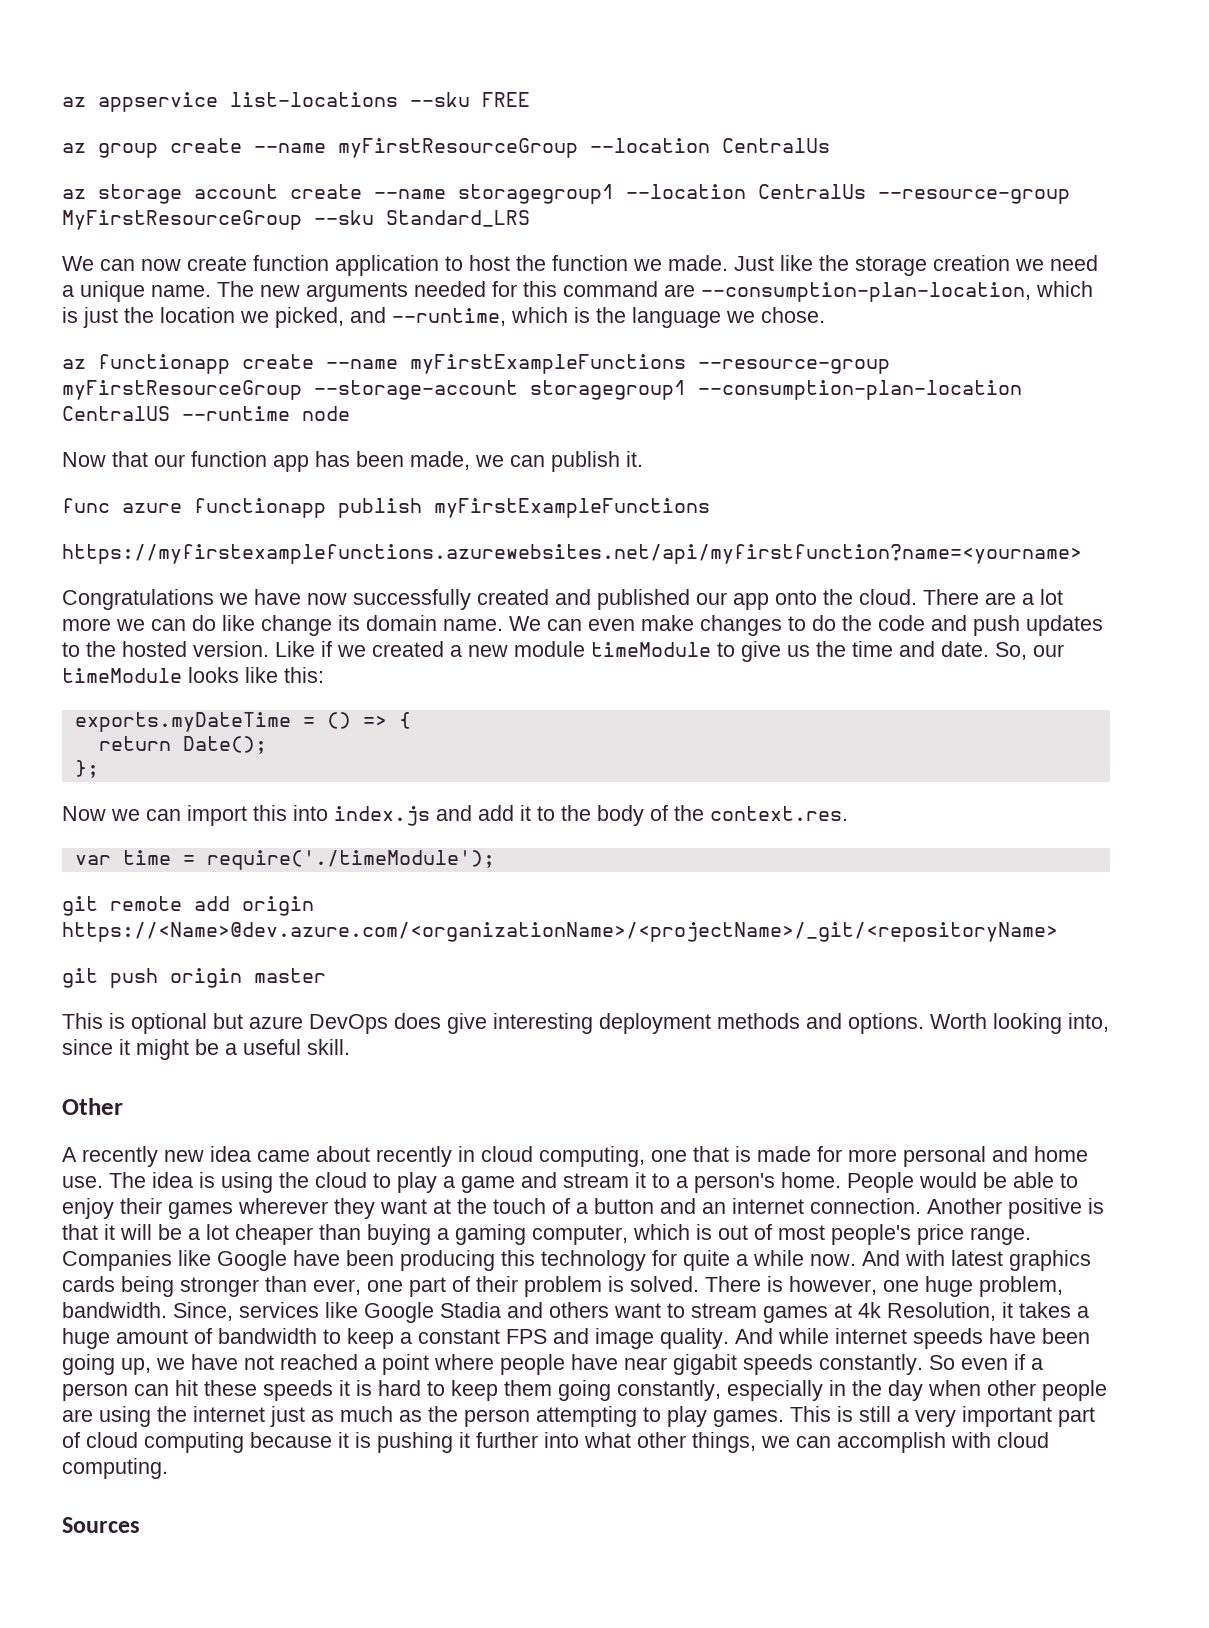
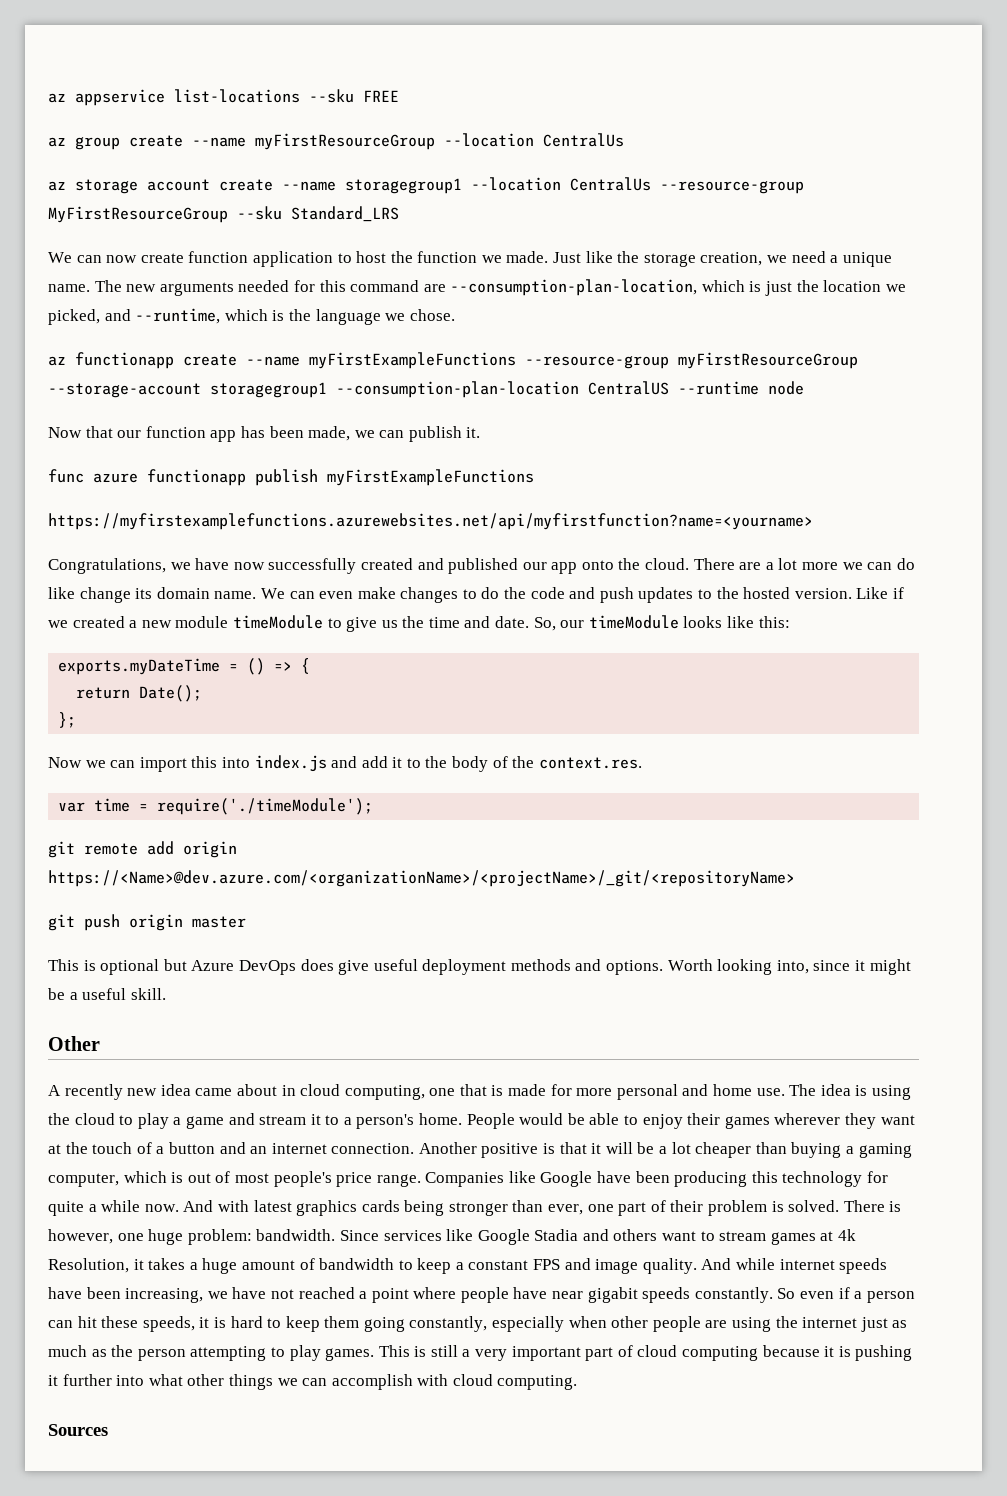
- Just like the storage creation we need a unique name.
+ Just like the storage creation, we need a unique name.
- Congratulations we have now successfully created and published our app onto the cloud.
+ Congratulations, we have now successfully created and published our app onto the cloud.
- This is optional but azure DevOps does give interesting deployment methods and options.
+ This is optional but Azure DevOps does give useful deployment methods and options.
- A recently new idea came about recently in cloud computing, one that is made for more personal and home use.
+ A recently new idea came about in cloud computing, one that is made for more personal and home use.
- There is however, one huge problem, bandwidth. Since, services like Google Stadia and others want to stream games at 4k Resolution, it takes a huge amount of bandwidth to keep a constant FPS and image quality.
+ There is however, one huge problem: bandwidth. Since services like Google Stadia and others want to stream games at 4k Resolution, it takes a huge amount of bandwidth to keep a constant FPS and image quality.
- And while internet speeds have been going up, we have not reached a point where people have near gigabit speeds constantly.
+ And while internet speeds have been increasing, we have not reached a point where people have near gigabit speeds constantly.
- So even if a person can hit these speeds it is hard to keep them going constantly, especially in the day when other people are using the internet just as much as the person attempting to play games.
+ So even if a person can hit these speeds, it is hard to keep them going constantly, especially when other people are using the internet just as much as the person attempting to play games.
- This is still a very important part of cloud computing because it is pushing it further into what other things, we can accomplish with cloud computing.
+ This is still a very important part of cloud computing because it is pushing it further into what other things we can accomplish with cloud computing.

